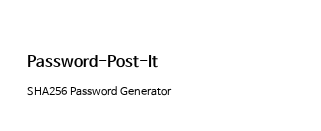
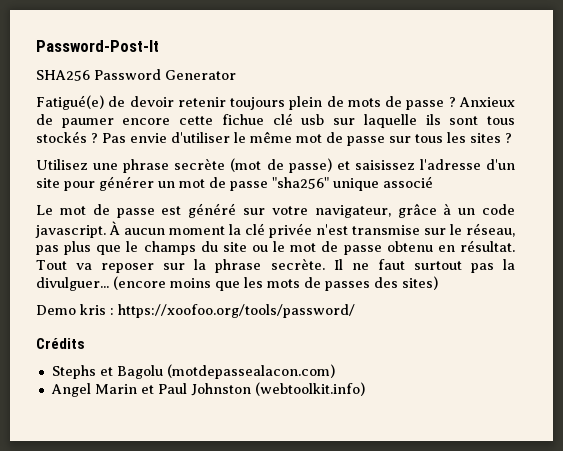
+ Fatigué(e) de devoir retenir toujours plein de mots de passe ? Anxieux de paumer encore cette fichue clé usb sur laquelle ils sont tous stockés ? Pas envie d'utiliser le même mot de passe sur tous les sites ?
+ Utilisez une phrase secrète (mot de passe) et saisissez l'adresse d'un site pour générer un mot de passe "sha256" unique associé
+ Le mot de passe est généré sur votre navigateur, grâce à un code javascript. À aucun moment la clé privée n'est transmise sur le réseau, pas plus que le champs du site ou le mot de passe obtenu en résultat. Tout va reposer sur la phrase secrète. Il ne faut surtout pas la divulguer... (encore moins que les mots de passes des sites)
+ Demo kris : https://xoofoo.org/tools/password/
+ Crédits
+ Stephs et Bagolu (motdepassealacon.com)
+ Angel Marin et Paul Johnston (webtoolkit.info)

